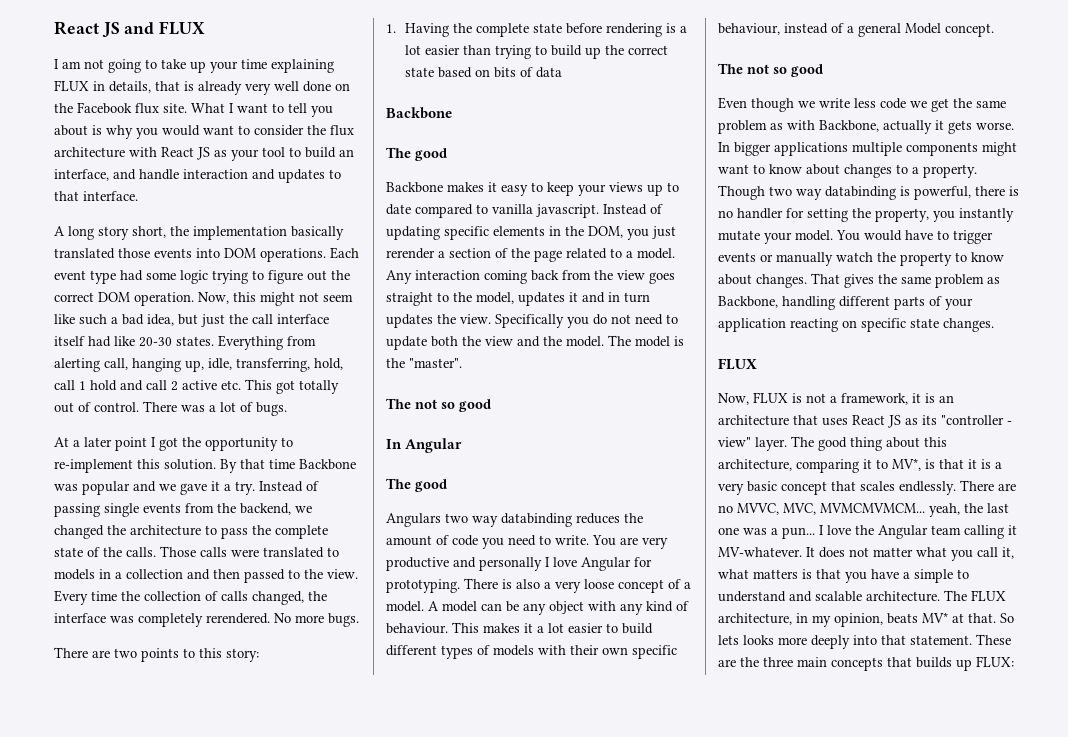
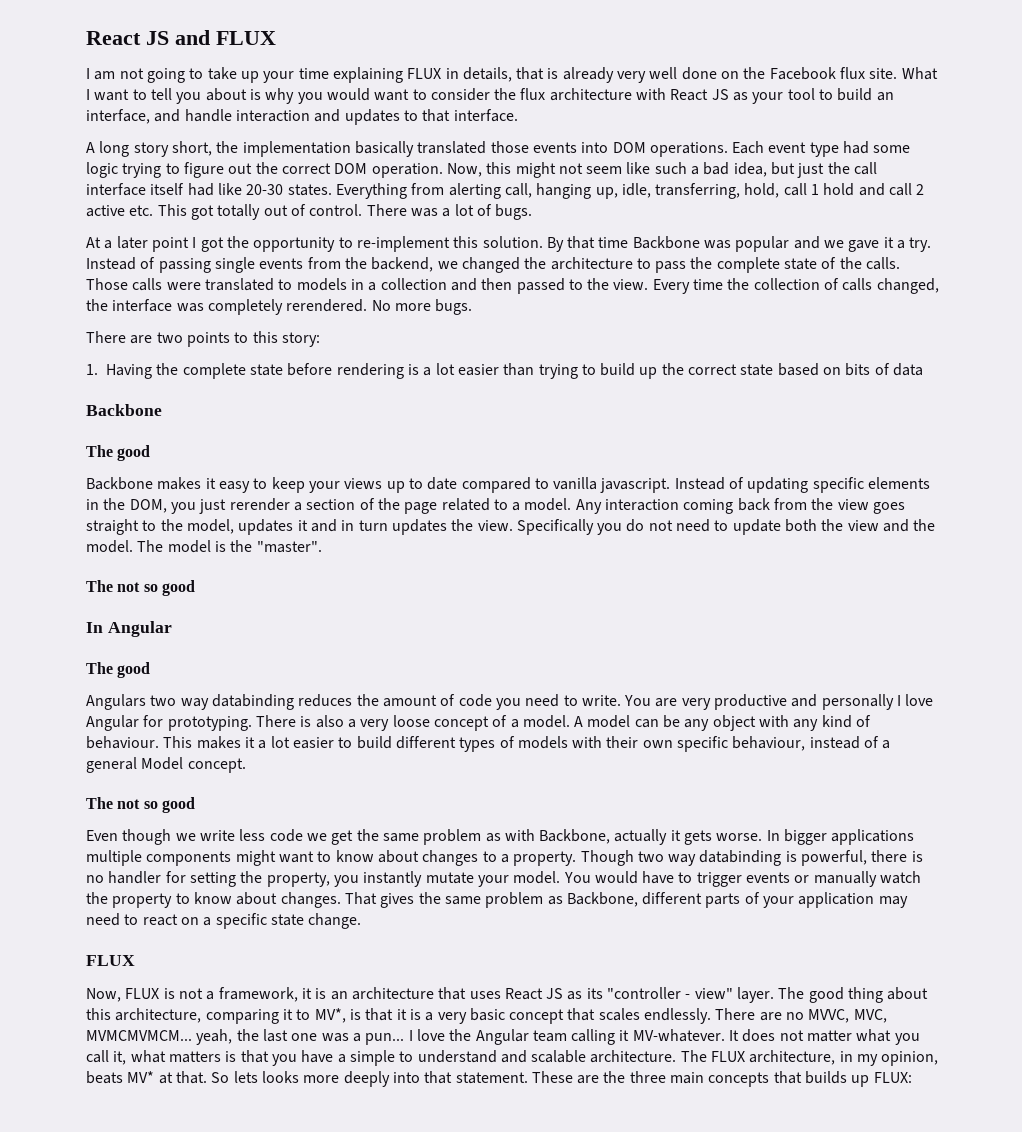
- That gives the same problem as Backbone, handling different parts of your application reacting on specific state changes.
+ That gives the same problem as Backbone, different parts of your application may need to react on a specific state change.

